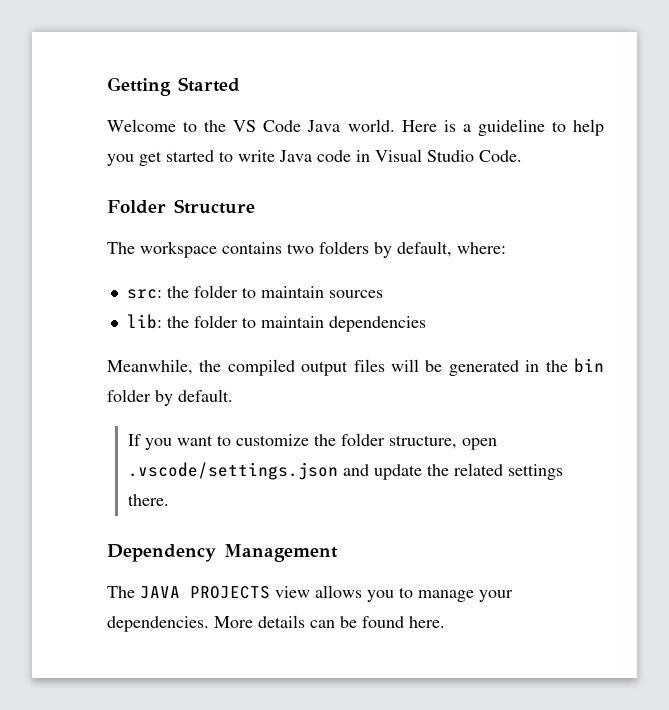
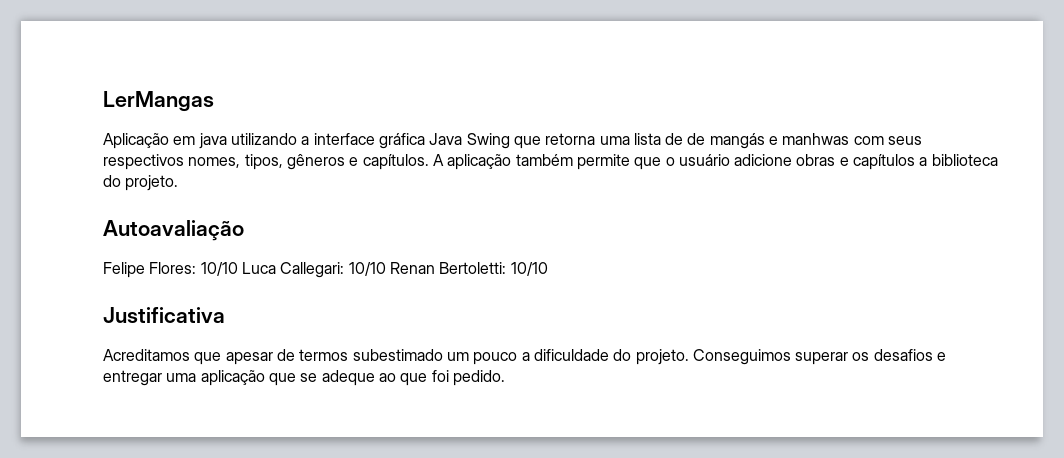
- Getting Started
- Welcome to the VS Code Java world. Here is a guideline to help you get started to write Java code in Visual Studio Code.
- Folder Structure
- The workspace contains two folders by default, where:
- src: the folder to maintain sources
- lib: the folder to maintain dependencies
- Meanwhile, the compiled output files will be generated in the bin folder by default.
- If you want to customize the folder structure, open .vscode/settings.json and update the related settings there.
- Dependency Management
- The JAVA PROJECTS view allows you to manage your dependencies. More details can be found here.
+ LerMangas
+ Aplicação em java utilizando a interface gráfica Java Swing que retorna uma lista de de mangás e manhwas com seus respectivos nomes, tipos, gêneros e capítulos. A aplicação também permite que o usuário adicione obras e capítulos a biblioteca do projeto.
+ Autoavaliação
+ Felipe Flores: 10/10 Luca Callegari: 10/10 Renan Bertoletti: 10/10
+ Justificativa
+ Acreditamos que apesar de termos subestimado um pouco a dificuldade do projeto. Conseguimos superar os desafios e entregar uma aplicação que se adeque ao que foi pedido.

